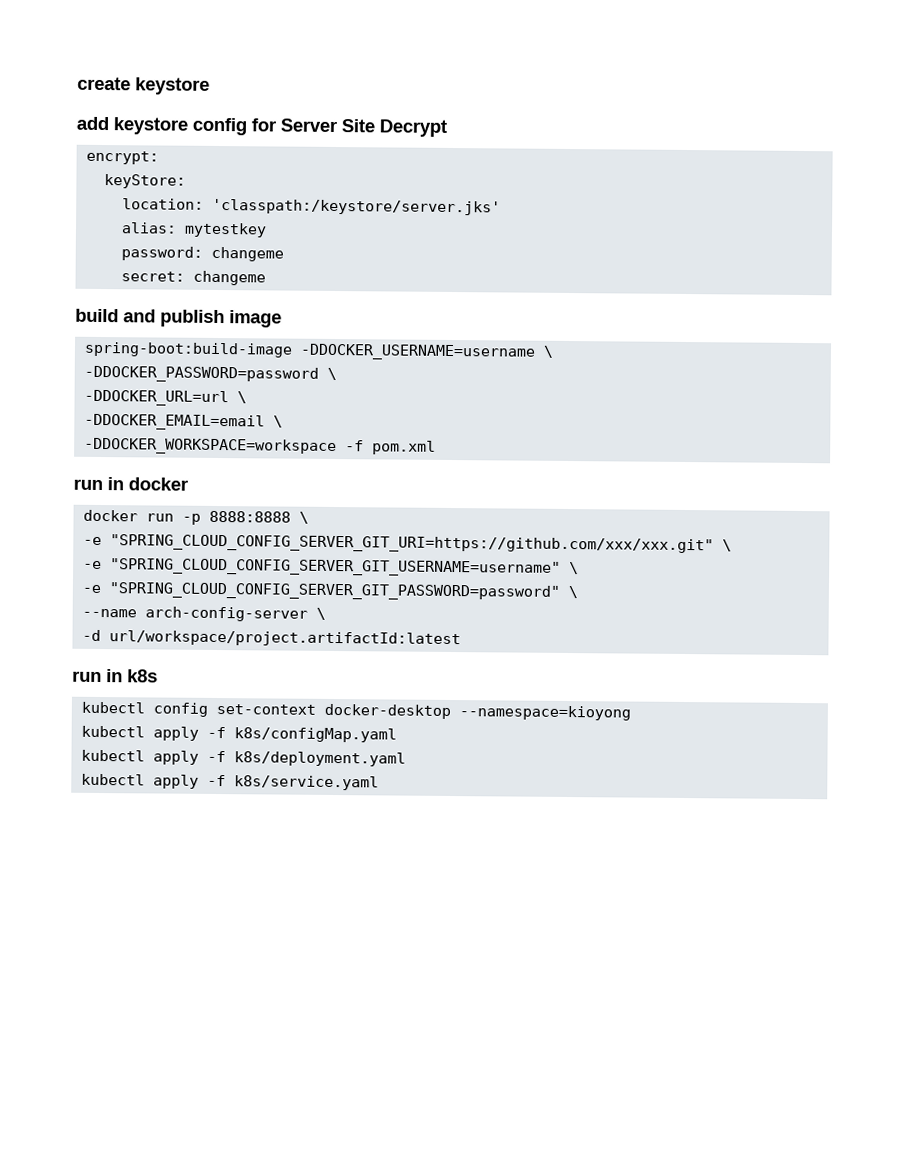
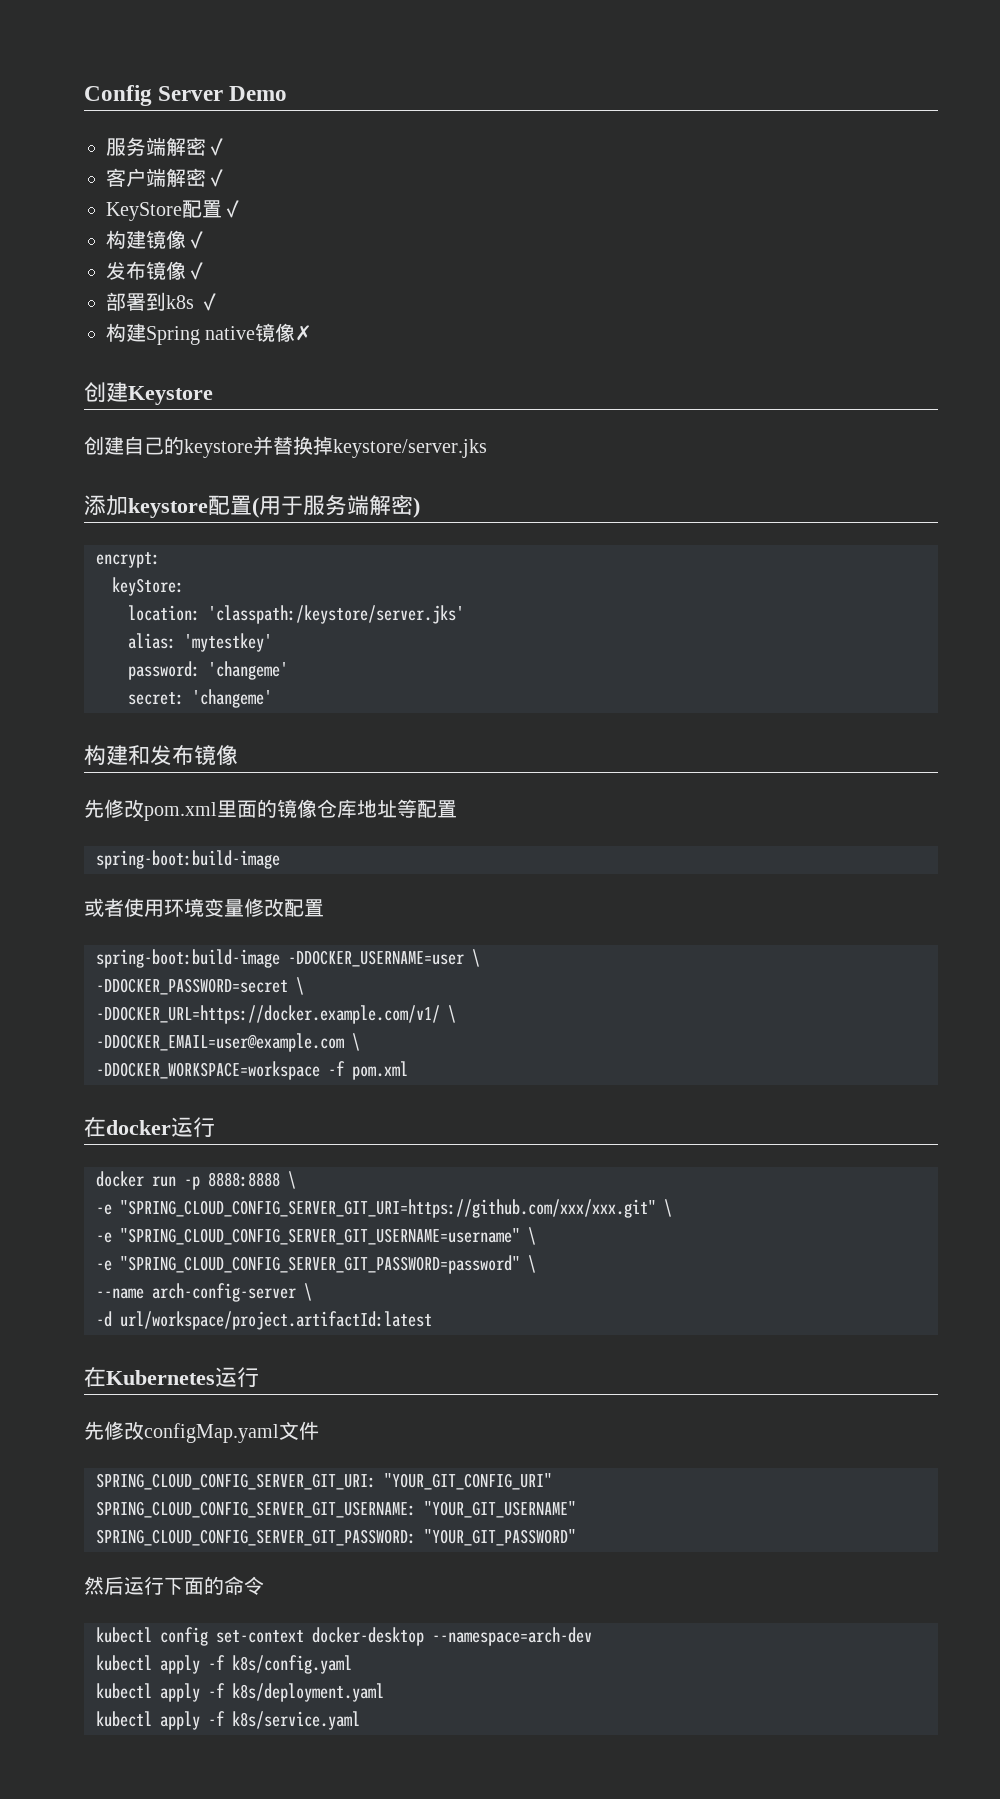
- create keystore
- add keystore config for Server Site Decrypt
+ Config Server Demo
+ 服务端解密✓
+ 客户端解密✓
+ KeyStore配置✓
+ 构建镜像✓
+ 发布镜像✓
+ 部署到k8s ✓
+ 构建Spring native镜像✗
+ 创建Keystore
+ 创建自己的keystore并替换掉keystore/server.jks
+ 添加keystore配置(用于服务端解密)
- alias: mytestkey
+ alias: 'mytestkey'
- password: changeme
+ password: 'changeme'
- secret: changeme
- build and publish image
- spring-boot:build-image -DDOCKER_USERNAME=username \
- -DDOCKER_PASSWORD=password \
- -DDOCKER_URL=url \
- -DDOCKER_EMAIL=email \
+ secret: 'changeme'
+ 构建和发布镜像
+ 先修改pom.xml里面的镜像仓库地址等配置
+ spring-boot:build-image
+ 或者使用环境变量修改配置
+ spring-boot:build-image -DDOCKER_USERNAME=user \
+ -DDOCKER_PASSWORD=secret \
+ -DDOCKER_URL=https://docker.example.com/v1/ \
+ -DDOCKER_EMAIL=user@example.com \
- run in docker
+ 在docker运行
- run in k8s
+ 在Kubernetes运行
+ 先修改configMap.yaml文件
+ SPRING_CLOUD_CONFIG_SERVER_GIT_URI: "YOUR_GIT_CONFIG_URI"
+ SPRING_CLOUD_CONFIG_SERVER_GIT_USERNAME: "YOUR_GIT_USERNAME"
+ SPRING_CLOUD_CONFIG_SERVER_GIT_PASSWORD: "YOUR_GIT_PASSWORD"
+ 然后运行下面的命令
- kubectl config set-context docker-desktop --namespace=kioyong
- kubectl apply -f k8s/configMap.yaml
+ kubectl config set-context docker-desktop --namespace=arch-dev
+ kubectl apply -f k8s/config.yaml

